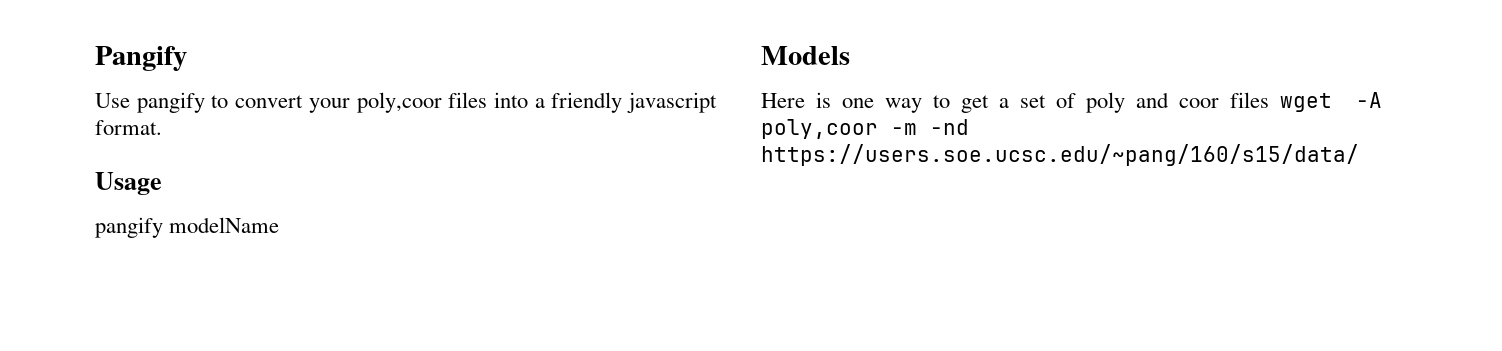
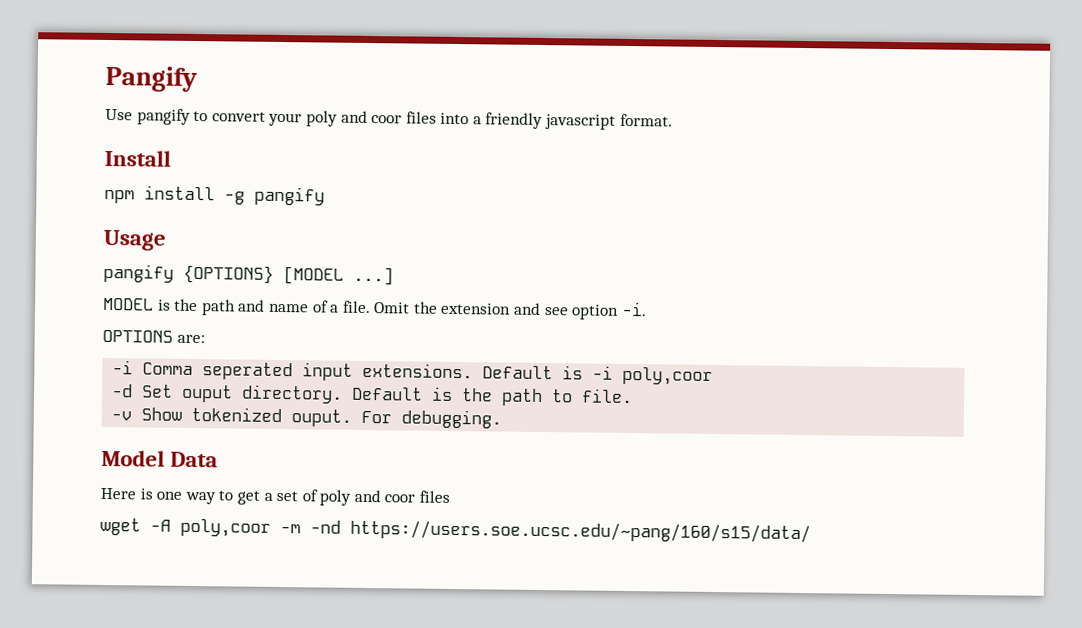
- Use pangify to convert your poly,coor files into a friendly javascript format.
+ Use pangify to convert your poly and coor files into a friendly javascript format.
+ Install
+ npm install -g pangify
  Usage
- pangify modelName
- Models
+ pangify {OPTIONS} [MODEL ...]
+ MODEL is the path and name of a file. Omit the extension and see option -i.
+ OPTIONS are:
+ -i Comma seperated input extensions. Default is -i poly,coor
+ -d Set ouput directory. Default is the path to file.
+ -v Show tokenized ouput. For debugging.
+ Model Data
- Here is one way to get a set of poly and coor files wget -A poly,coor -m -nd https://users.soe.ucsc.edu/~pang/160/s15/data/
+ Here is one way to get a set of poly and coor files
+ wget -A poly,coor -m -nd https://users.soe.ucsc.edu/~pang/160/s15/data/

